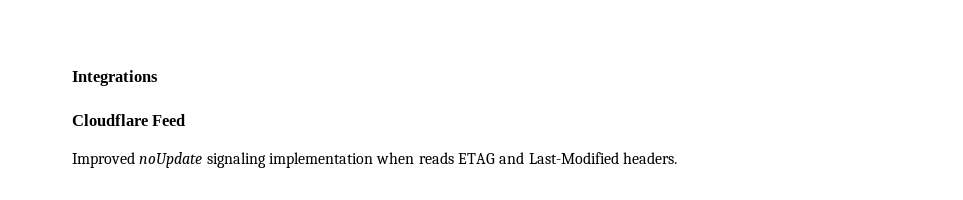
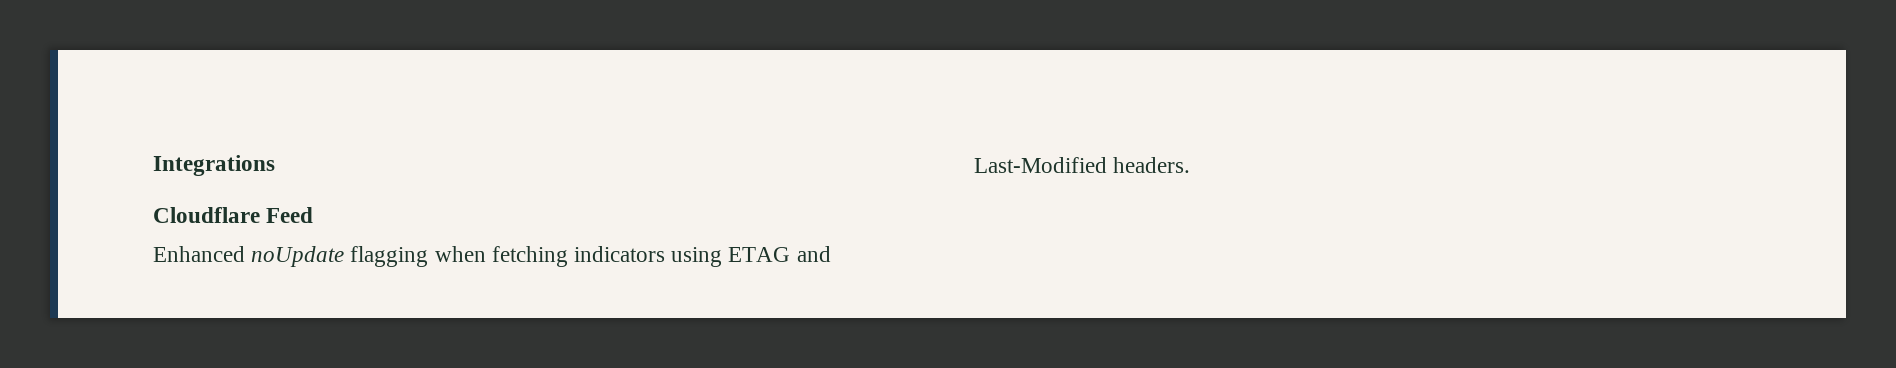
- Improved noUpdate signaling implementation when reads ETAG and Last-Modified headers.
+ Enhanced noUpdate flagging when fetching indicators using ETAG and Last-Modified headers.

